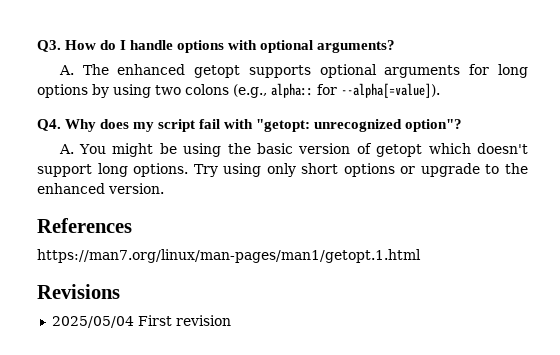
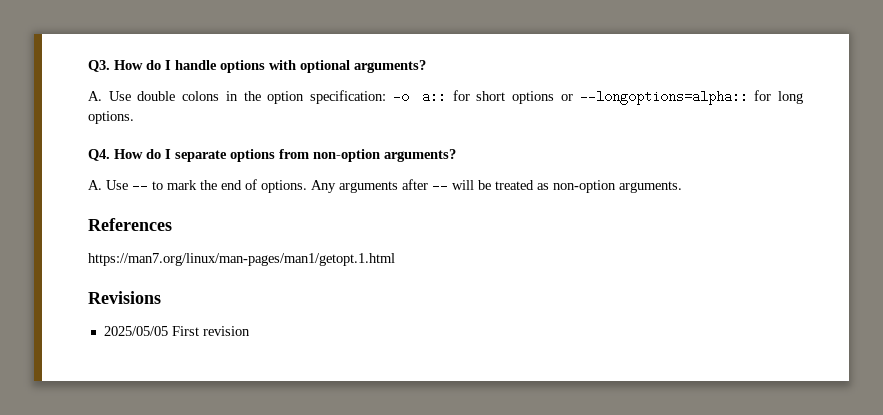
- A. The enhanced getopt supports optional arguments for long options by using two colons (e.g., alpha:: for --alpha[=value]).
- Q4. Why does my script fail with "getopt: unrecognized option"?
- A. You might be using the basic version of getopt which doesn't support long options. Try using only short options or upgrade to the enhanced version.
+ A. Use double colons in the option specification: -o a:: for short options or --longoptions=alpha:: for long options.
+ Q4. How do I separate options from non-option arguments?
+ A. Use -- to mark the end of options. Any arguments after -- will be treated as non-option arguments.
- 2025/05/04 First revision
+ 2025/05/05 First revision

